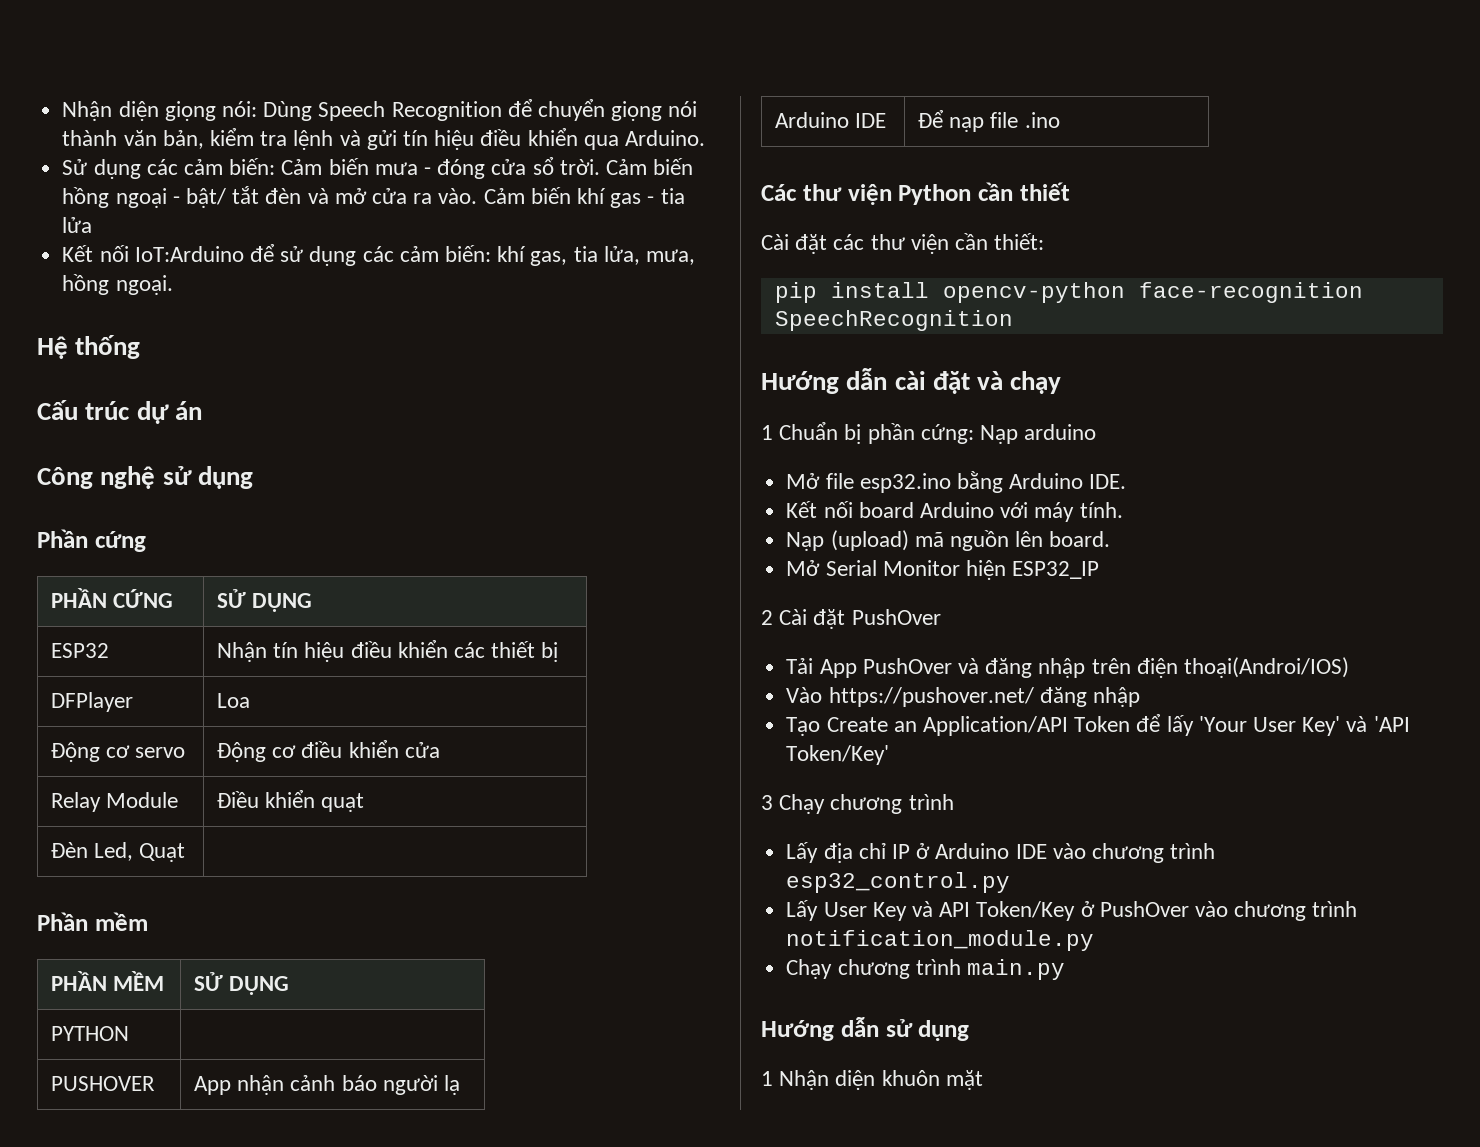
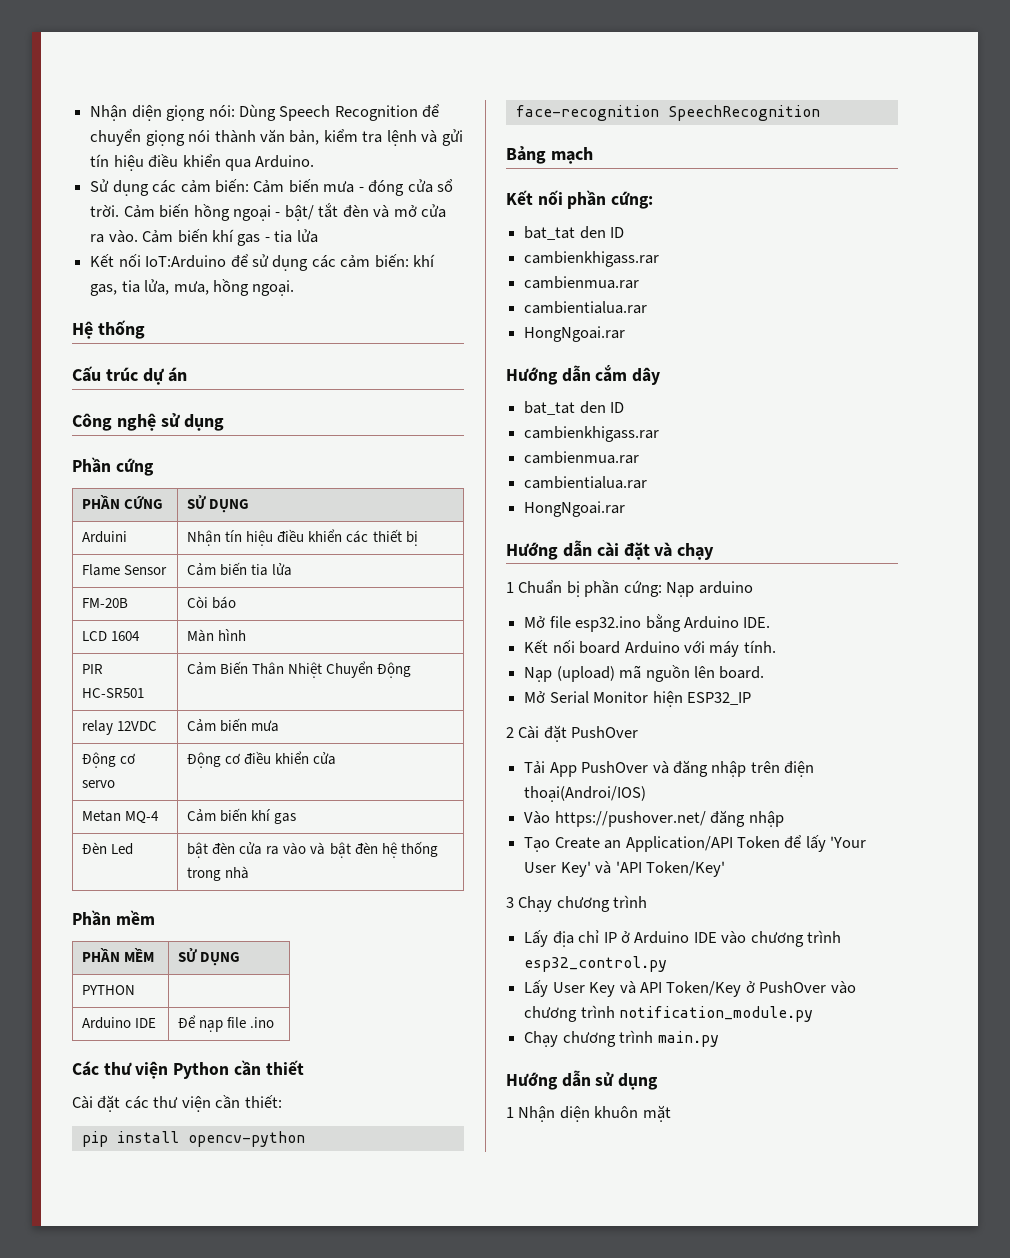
- ESP32 | Nhận tín hiệu điều khiển các thiết bị
+ Arduini | Nhận tín hiệu điều khiển các thiết bị
- DFPlayer | Loa
+ Flame Sensor | Cảm biến tia lửa
+ FM-20B | Còi báo
+ LCD 1604 | Màn hình
+ PIR HC-SR501 | Cảm Biến Thân Nhiệt Chuyển Động
+ relay 12VDC | Cảm biến mưa
- Relay Module | Điều khiển quạt
- Đèn Led, Quạt |
+ Metan MQ-4 | Cảm biến khí gas
+ Đèn Led | bật đèn cửa ra vào và bật đèn hệ thống trong nhà
- PUSHOVER | App nhận cảnh báo người lạ
+ Bảng mạch
+ Kết nối phần cứng:
+ bat_tat den ID
+ cambienkhigass.rar
+ cambienmua.rar
+ cambientialua.rar
+ HongNgoai.rar
+ Hướng dẫn cắm dây
+ bat_tat den ID
+ cambienkhigass.rar
+ cambienmua.rar
+ cambientialua.rar
+ HongNgoai.rar

